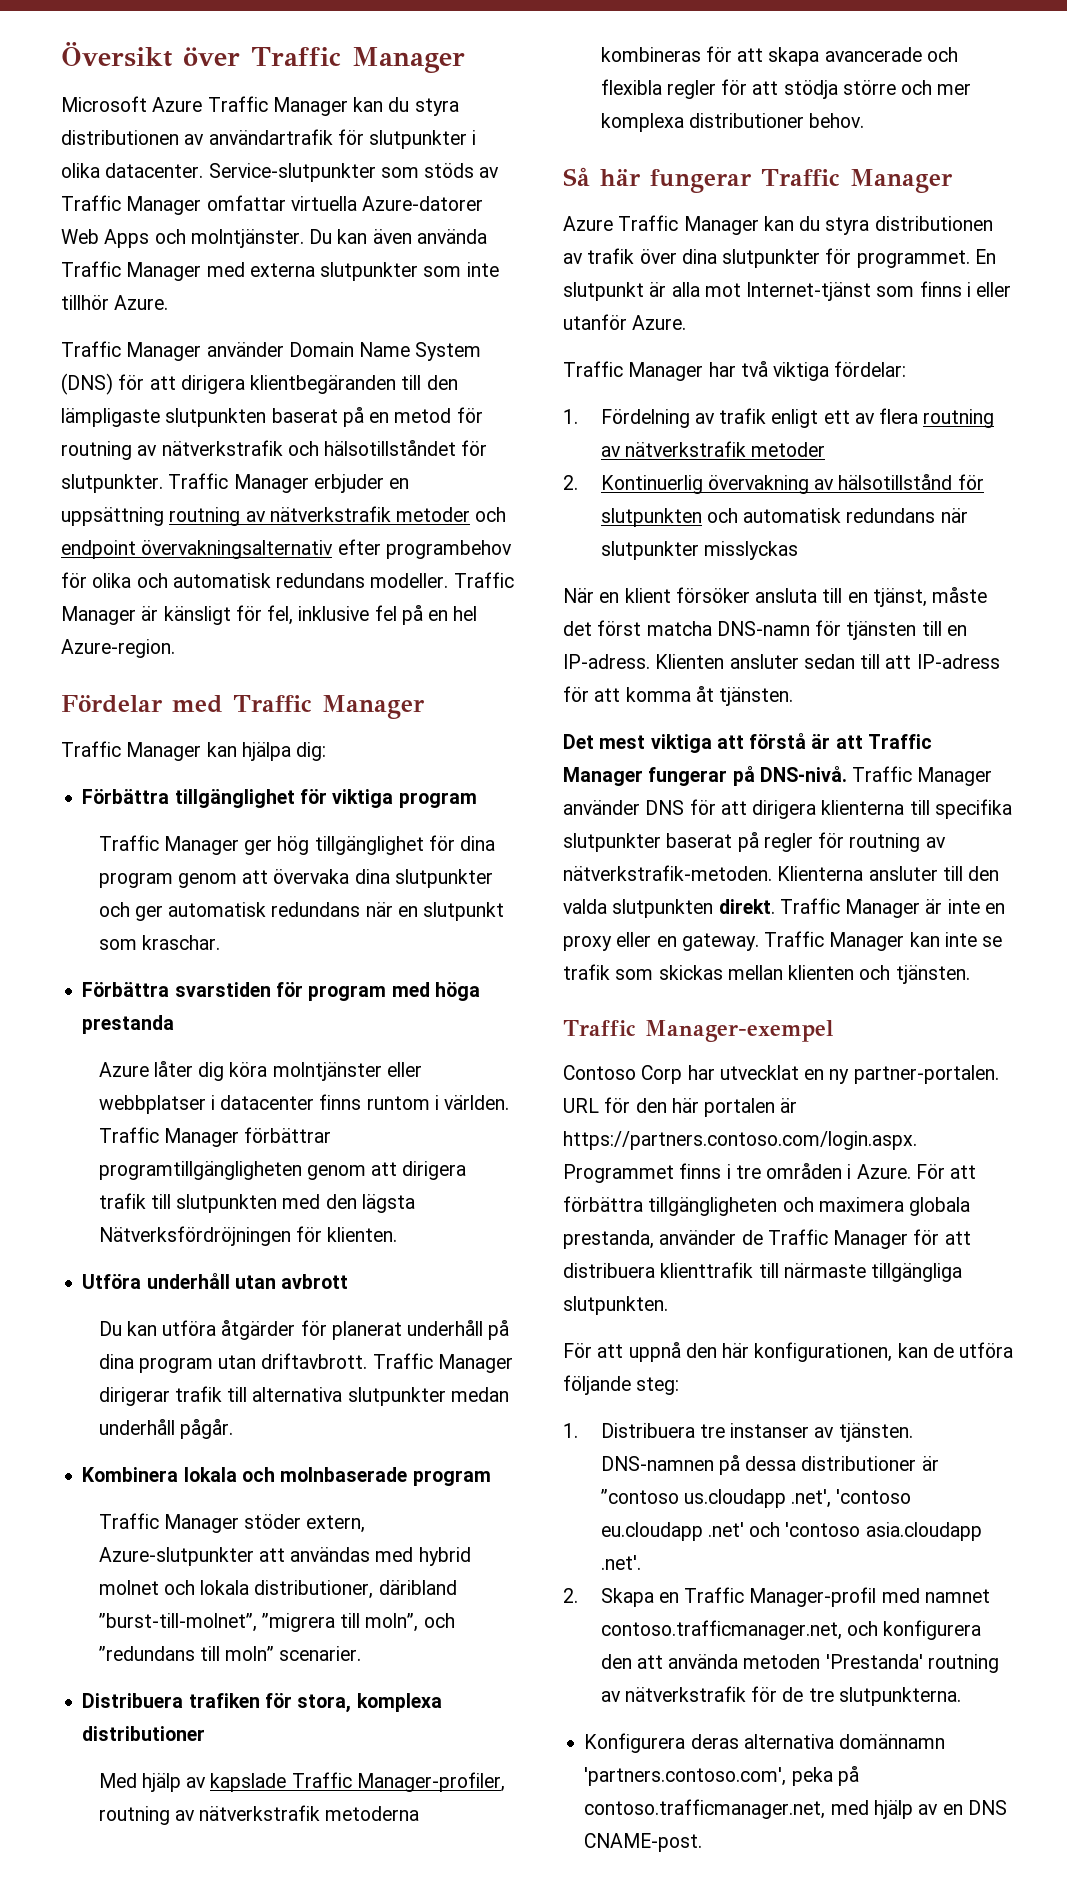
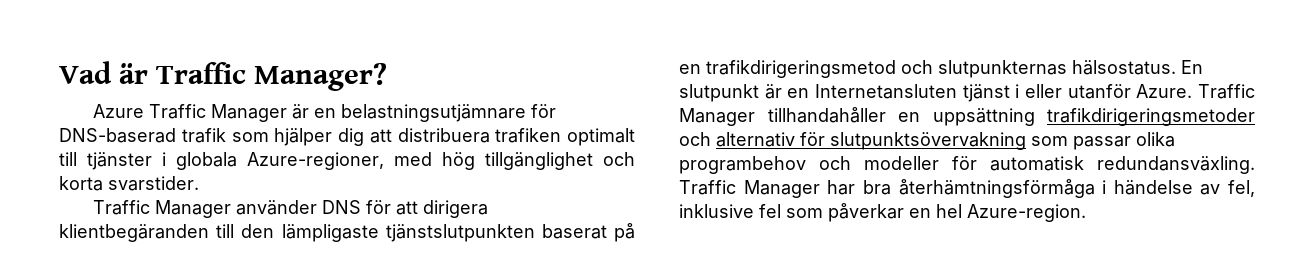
- Översikt över Traffic Manager
- Microsoft Azure Traffic Manager kan du styra distributionen av användartrafik för slutpunkter i olika datacenter. Service-slutpunkter som stöds av Traffic Manager omfattar virtuella Azure-datorer Web Apps och molntjänster. Du kan även använda Traffic Manager med externa slutpunkter som inte tillhör Azure.
- Traffic Manager använder Domain Name System (DNS) för att dirigera klientbegäranden till den lämpligaste slutpunkten baserat på en metod för routning av nätverkstrafik och hälsotillståndet för slutpunkter. Traffic Manager erbjuder en uppsättning routning av nätverkstrafik metoder och endpoint övervakningsalternativ efter programbehov för olika och automatisk redundans modeller. Traffic Manager är känsligt för fel, inklusive fel på en hel Azure-region.
- Fördelar med Traffic Manager
- Traffic Manager kan hjälpa dig:
- Förbättra tillgänglighet för viktiga program
- Traffic Manager ger hög tillgänglighet för dina program genom att övervaka dina slutpunkter och ger automatisk redundans när en slutpunkt som kraschar.
- Förbättra svarstiden för program med höga prestanda
- Azure låter dig köra molntjänster eller webbplatser i datacenter finns runtom i världen. Traffic Manager förbättrar programtillgängligheten genom att dirigera trafik till slutpunkten med den lägsta Nätverksfördröjningen för klienten.
- Utföra underhåll utan avbrott
- Du kan utföra åtgärder för planerat underhåll på dina program utan driftavbrott. Traffic Manager dirigerar trafik till alternativa slutpunkter medan underhåll pågår.
- Kombinera lokala och molnbaserade program
- Traffic Manager stöder extern, Azure-slutpunkter att användas med hybrid molnet och lokala distributioner, däribland ”burst-till-molnet”, ”migrera till moln”, och ”redundans till moln” scenarier.
- Distribuera trafiken för stora, komplexa distributioner
- Med hjälp av kapslade Traffic Manager-profiler, routning av nätverkstrafik metoderna kombineras för att skapa avancerade och flexibla regler för att stödja större och mer komplexa distributioner behov.
- Så här fungerar Traffic Manager
- Azure Traffic Manager kan du styra distributionen av trafik över dina slutpunkter för programmet. En slutpunkt är alla mot Internet-tjänst som finns i eller utanför Azure.
- Traffic Manager har två viktiga fördelar:
- 1. Fördelning av trafik enligt ett av flera routning av nätverkstrafik metoder
- 2. Kontinuerlig övervakning av hälsotillstånd för slutpunkten och automatisk redundans när slutpunkter misslyckas
- När en klient försöker ansluta till en tjänst, måste det först matcha DNS-namn för tjänsten till en IP-adress. Klienten ansluter sedan till att IP-adress för att komma åt tjänsten.
- Det mest viktiga att förstå är att Traffic Manager fungerar på DNS-nivå. Traffic Manager använder DNS för att dirigera klienterna till specifika slutpunkter baserat på regler för routning av nätverkstrafik-metoden. Klienterna ansluter till den valda slutpunkten direkt. Traffic Manager är inte en proxy eller en gateway. Traffic Manager kan inte se trafik som skickas mellan klienten och tjänsten.
- Traffic Manager-exempel
- Contoso Corp har utvecklat en ny partner-portalen. URL för den här portalen är https://partners.contoso.com/login.aspx. Programmet finns i tre områden i Azure. För att förbättra tillgängligheten och maximera globala prestanda, använder de Traffic Manager för att distribuera klienttrafik till närmaste tillgängliga slutpunkten.
- För att uppnå den här konfigurationen, kan de utföra följande steg:
- 1. Distribuera tre instanser av tjänsten. DNS-namnen på dessa distributioner är ”contoso us.cloudapp .net', 'contoso eu.cloudapp .net' och 'contoso asia.cloudapp .net'.
- 2. Skapa en Traffic Manager-profil med namnet contoso.trafficmanager.net, och konfigurera den att använda metoden 'Prestanda' routning av nätverkstrafik för de tre slutpunkterna.
- Konfigurera deras alternativa domännamn 'partners.contoso.com', peka på contoso.trafficmanager.net, med hjälp av en DNS CNAME-post.
+ Vad är Traffic Manager?
+ Azure Traffic Manager är en belastningsutjämnare för DNS-baserad trafik som hjälper dig att distribuera trafiken optimalt till tjänster i globala Azure-regioner, med hög tillgänglighet och korta svarstider.
+ Traffic Manager använder DNS för att dirigera klientbegäranden till den lämpligaste tjänstslutpunkten baserat på en trafikdirigeringsmetod och slutpunkternas hälsostatus. En slutpunkt är en Internetansluten tjänst i eller utanför Azure. Traffic Manager tillhandahåller en uppsättning trafikdirigeringsmetoder och alternativ för slutpunktsövervakning som passar olika programbehov och modeller för automatisk redundansväxling. Traffic Manager har bra återhämtningsförmåga i händelse av fel, inklusive fel som påverkar en hel Azure-region.

